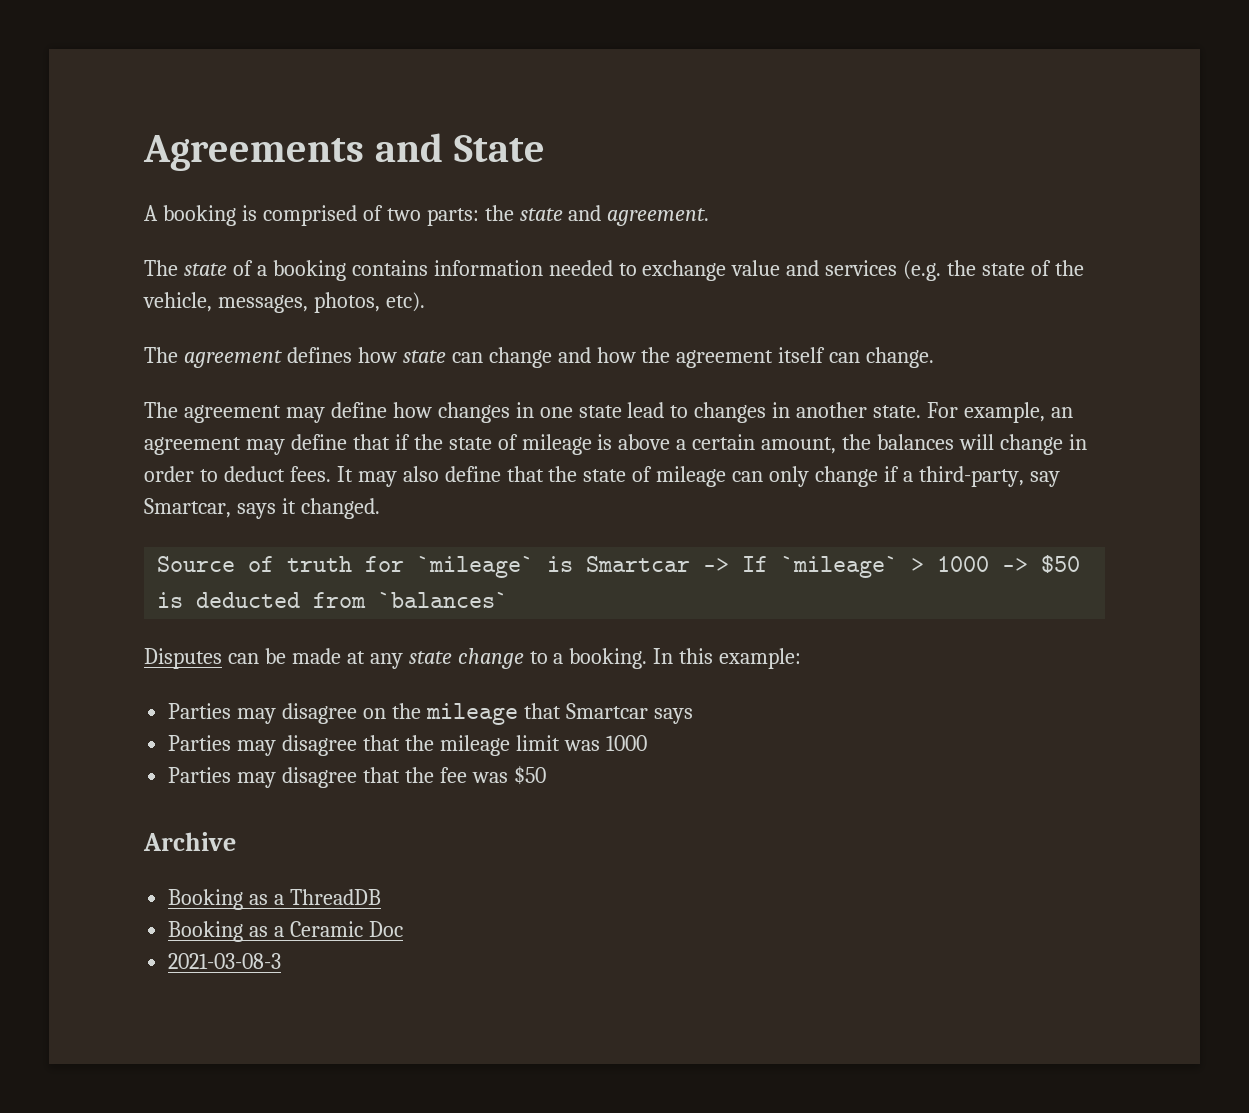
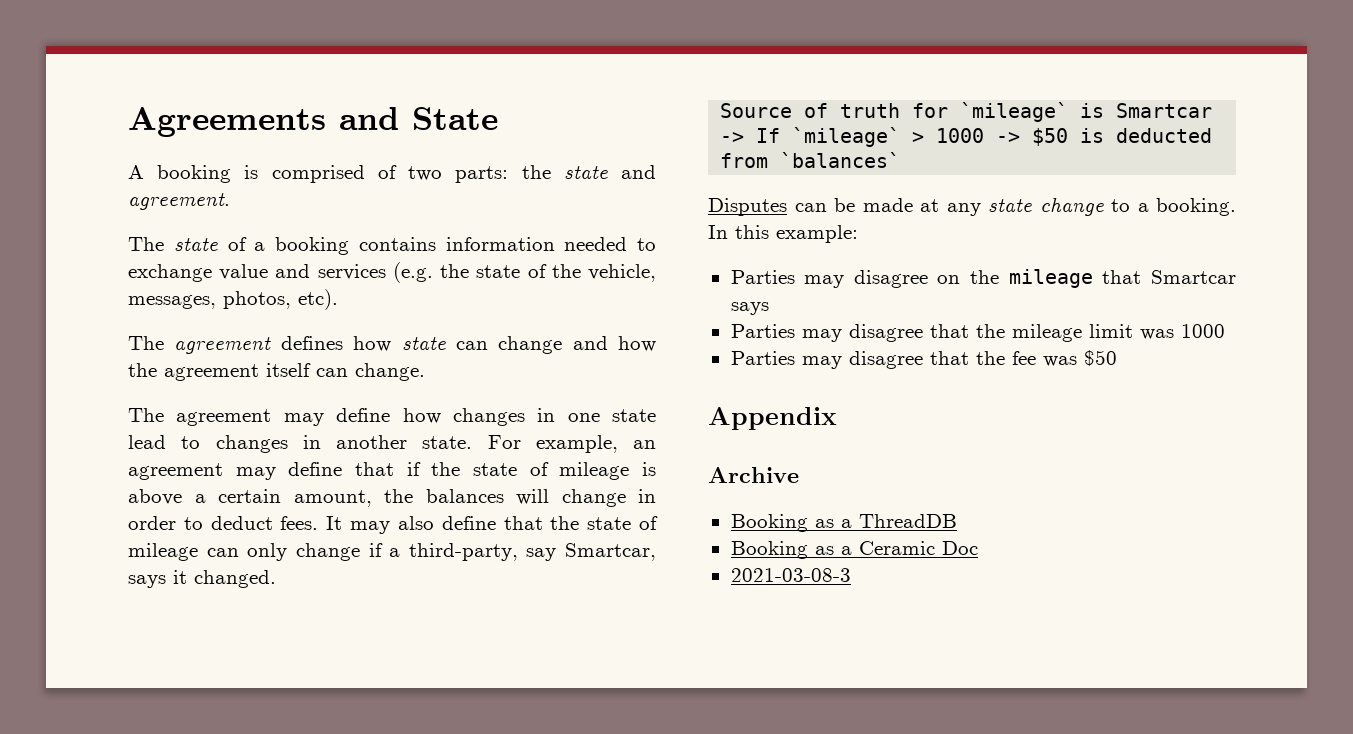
+ Appendix

